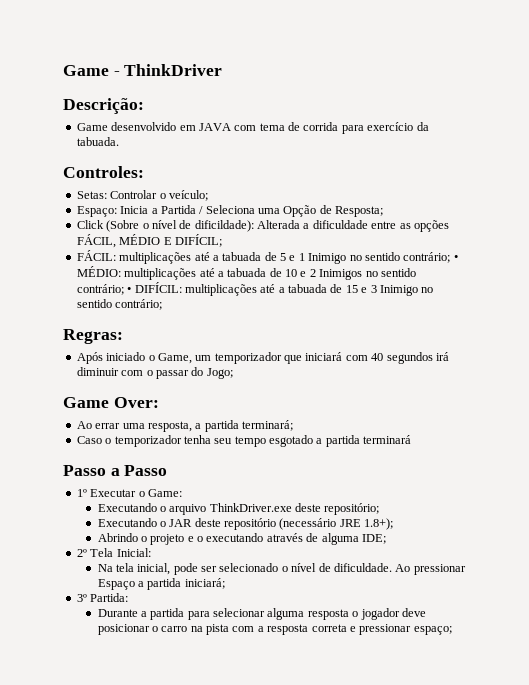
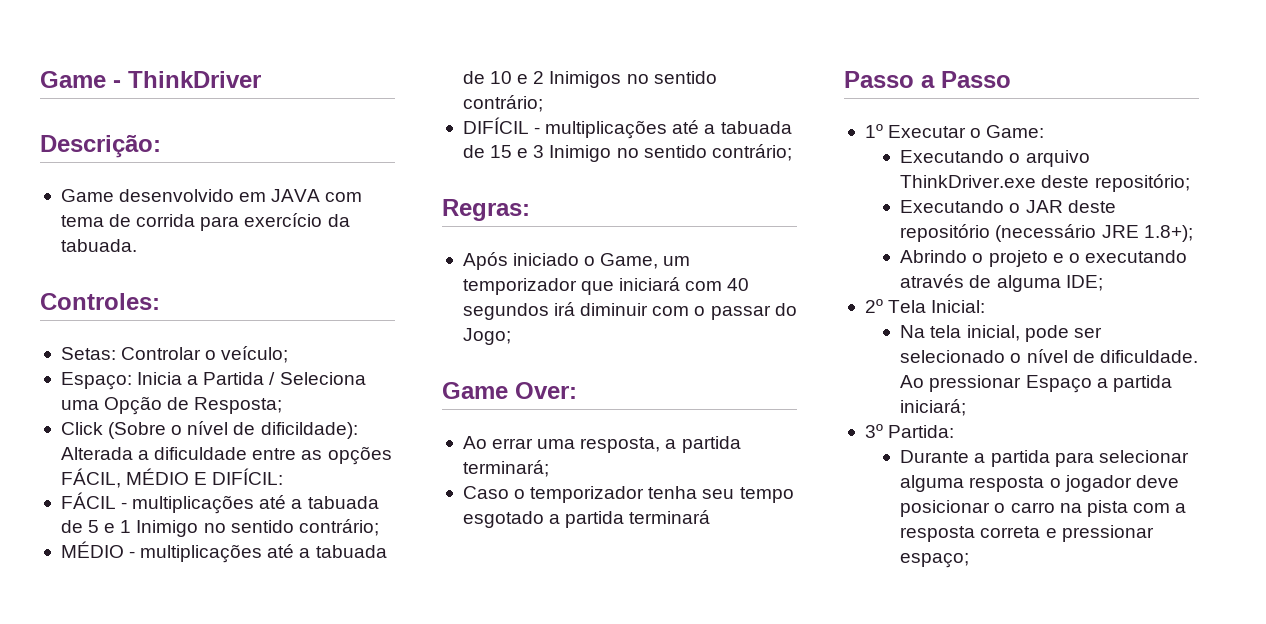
- Click (Sobre o nível de dificildade): Alterada a dificuldade entre as opções FÁCIL, MÉDIO E DIFÍCIL;
- FÁCIL: multiplicações até a tabuada de 5 e 1 Inimigo no sentido contrário; • MÉDIO: multiplicações até a tabuada de 10 e 2 Inimigos no sentido contrário; • DIFÍCIL: multiplicações até a tabuada de 15 e 3 Inimigo no sentido contrário;
+ Click (Sobre o nível de dificildade): Alterada a dificuldade entre as opções FÁCIL, MÉDIO E DIFÍCIL:
+ FÁCIL - multiplicações até a tabuada de 5 e 1 Inimigo no sentido contrário;
+ MÉDIO - multiplicações até a tabuada de 10 e 2 Inimigos no sentido contrário;
+ DIFÍCIL - multiplicações até a tabuada de 15 e 3 Inimigo no sentido contrário;

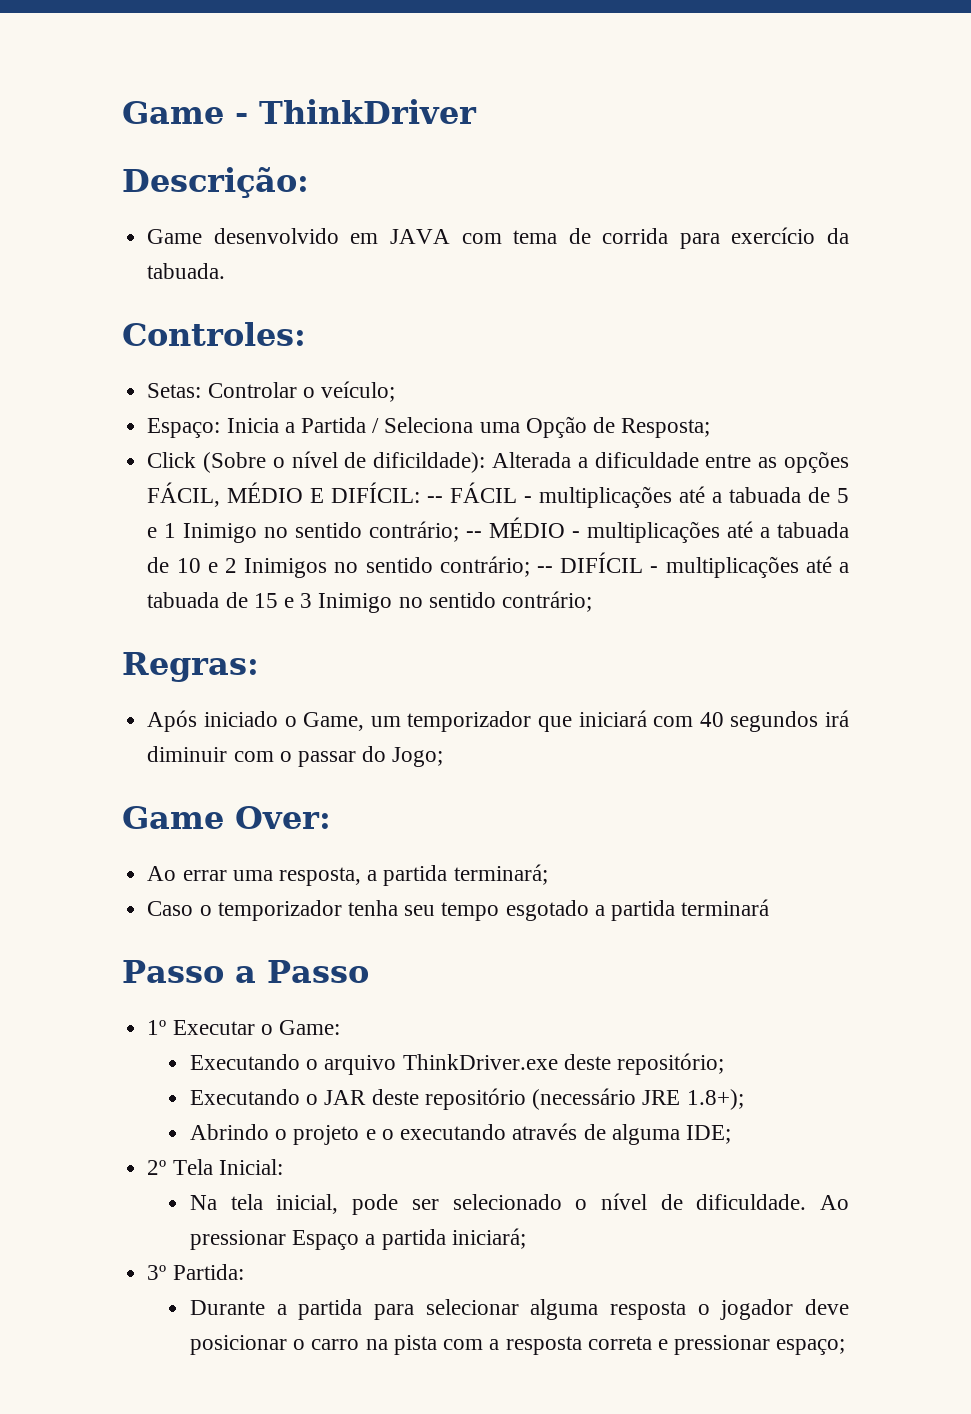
- Click (Sobre o nível de dificildade): Alterada a dificuldade entre as opções FÁCIL, MÉDIO E DIFÍCIL:
- FÁCIL - multiplicações até a tabuada de 5 e 1 Inimigo no sentido contrário;
- MÉDIO - multiplicações até a tabuada de 10 e 2 Inimigos no sentido contrário;
- DIFÍCIL - multiplicações até a tabuada de 15 e 3 Inimigo no sentido contrário;
+ Click (Sobre o nível de dificildade): Alterada a dificuldade entre as opções FÁCIL, MÉDIO E DIFÍCIL: -- FÁCIL - multiplicações até a tabuada de 5 e 1 Inimigo no sentido contrário; -- MÉDIO - multiplicações até a tabuada de 10 e 2 Inimigos no sentido contrário; -- DIFÍCIL - multiplicações até a tabuada de 15 e 3 Inimigo no sentido contrário;

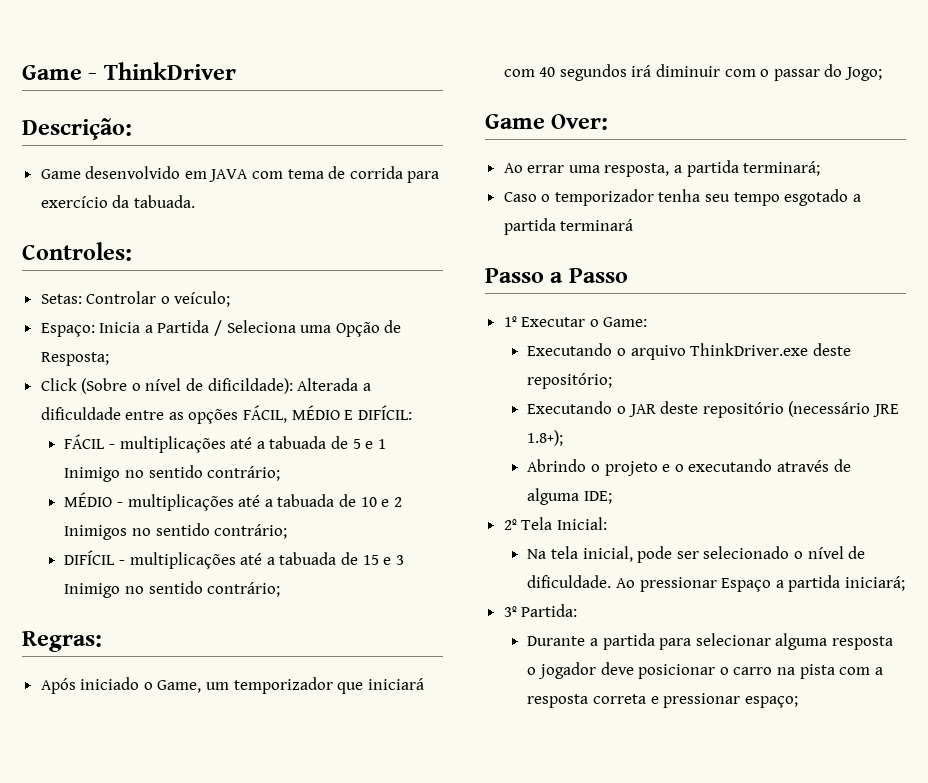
- Click (Sobre o nível de dificildade): Alterada a dificuldade entre as opções FÁCIL, MÉDIO E DIFÍCIL: -- FÁCIL - multiplicações até a tabuada de 5 e 1 Inimigo no sentido contrário; -- MÉDIO - multiplicações até a tabuada de 10 e 2 Inimigos no sentido contrário; -- DIFÍCIL - multiplicações até a tabuada de 15 e 3 Inimigo no sentido contrário;
+ Click (Sobre o nível de dificildade): Alterada a dificuldade entre as opções FÁCIL, MÉDIO E DIFÍCIL:
+ FÁCIL - multiplicações até a tabuada de 5 e 1 Inimigo no sentido contrário;
+ MÉDIO - multiplicações até a tabuada de 10 e 2 Inimigos no sentido contrário;
+ DIFÍCIL - multiplicações até a tabuada de 15 e 3 Inimigo no sentido contrário;

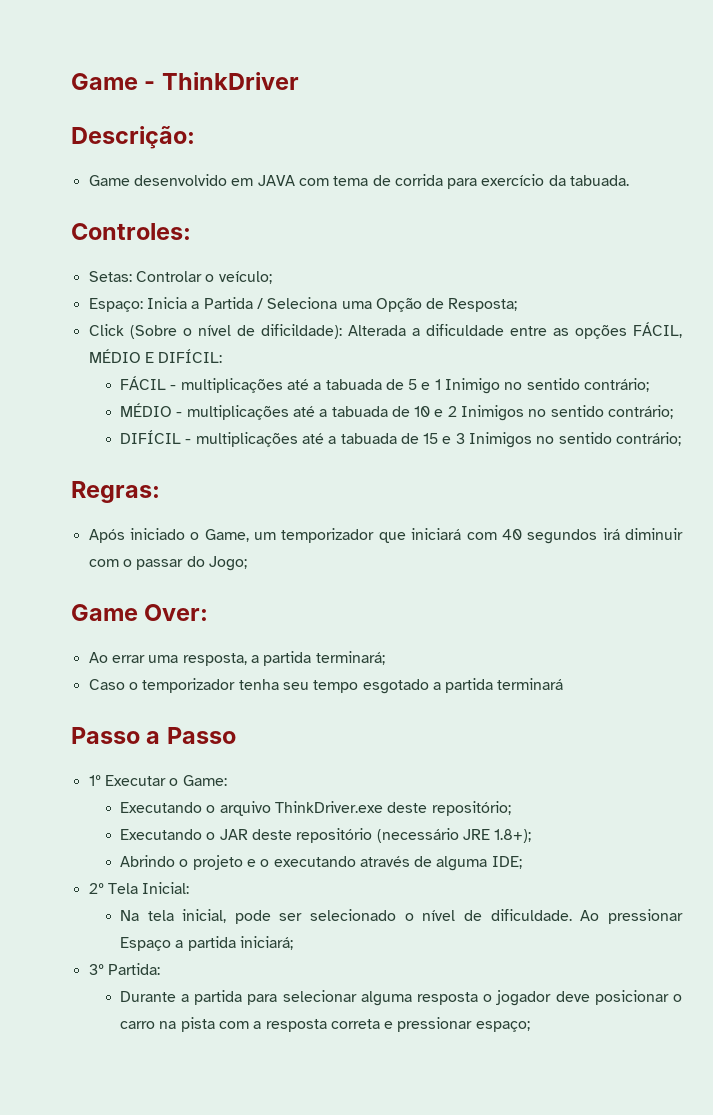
- DIFÍCIL - multiplicações até a tabuada de 15 e 3 Inimigo no sentido contrário;
+ DIFÍCIL - multiplicações até a tabuada de 15 e 3 Inimigos no sentido contrário;

